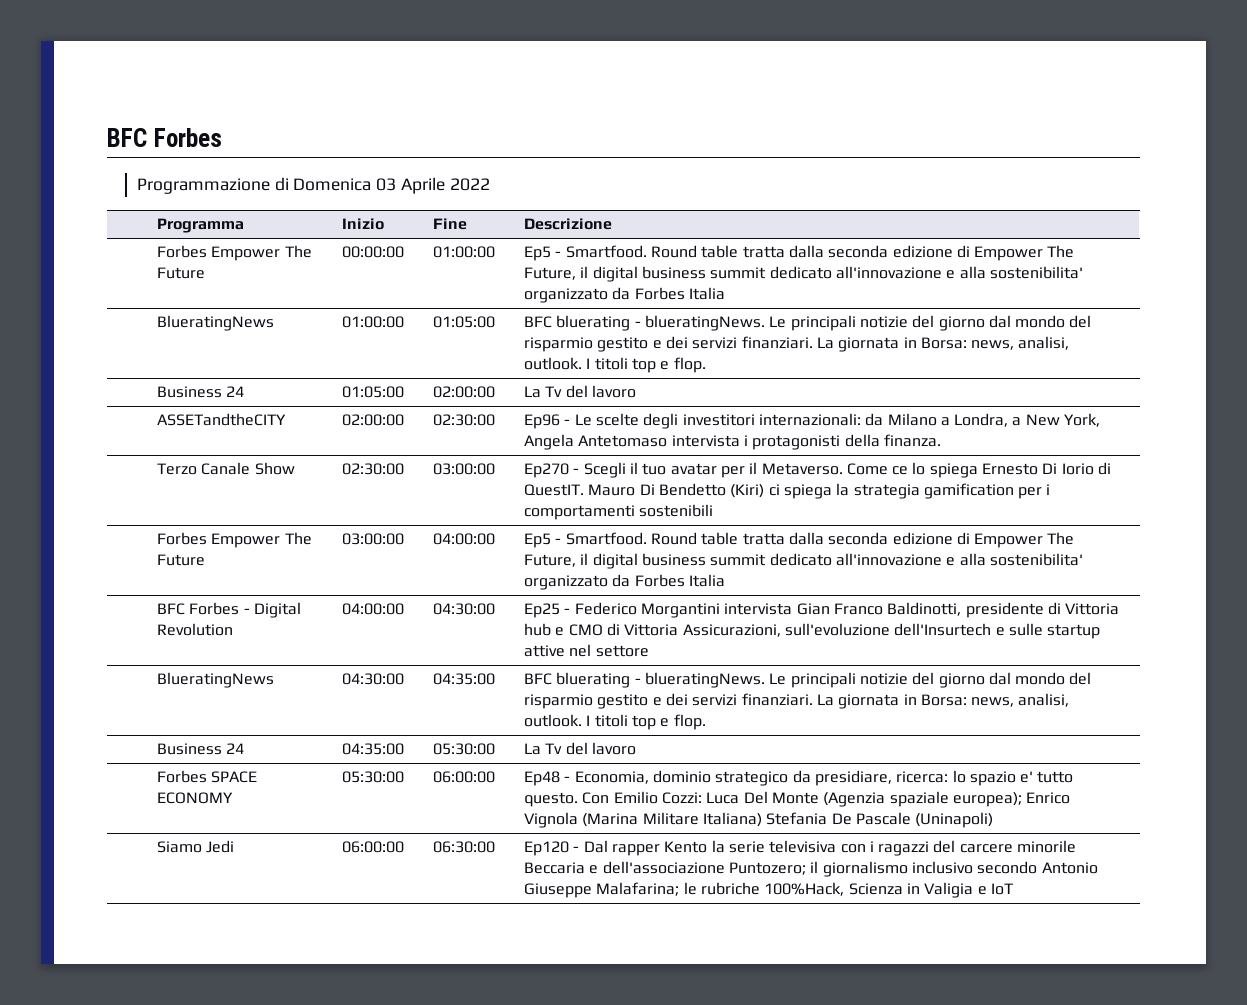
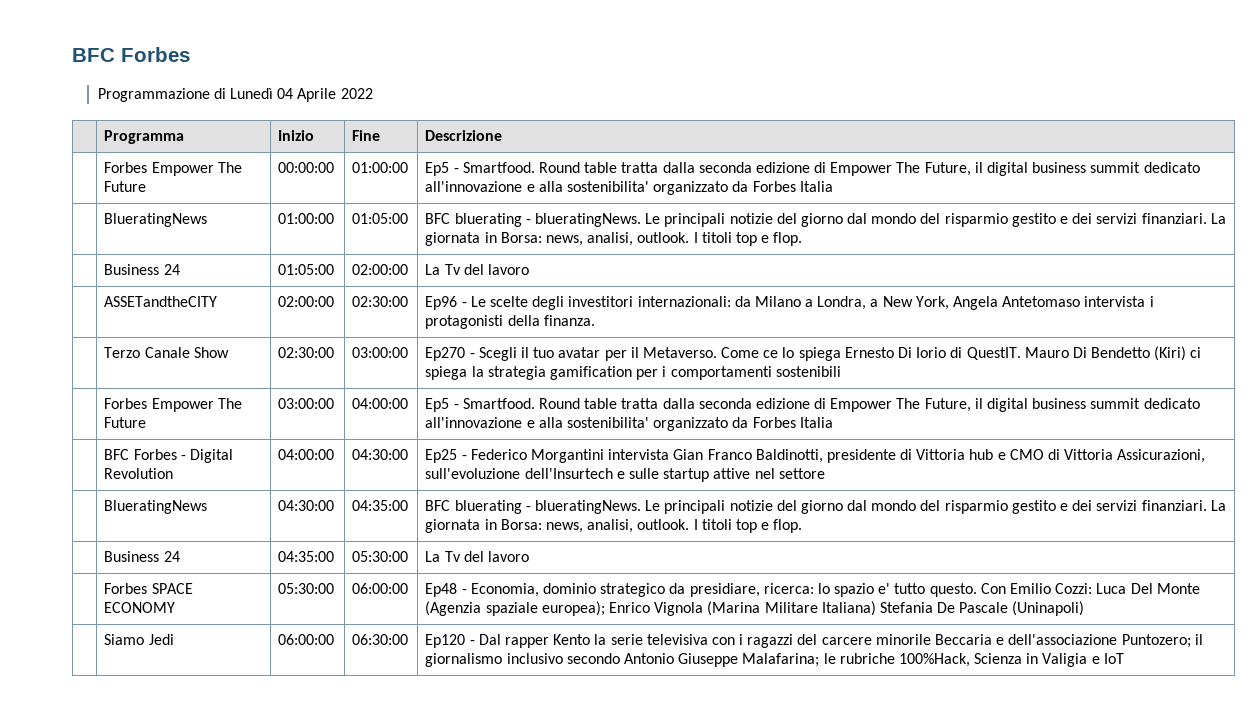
- Programmazione di Domenica 03 Aprile 2022
+ Programmazione di Lunedì 04 Aprile 2022

